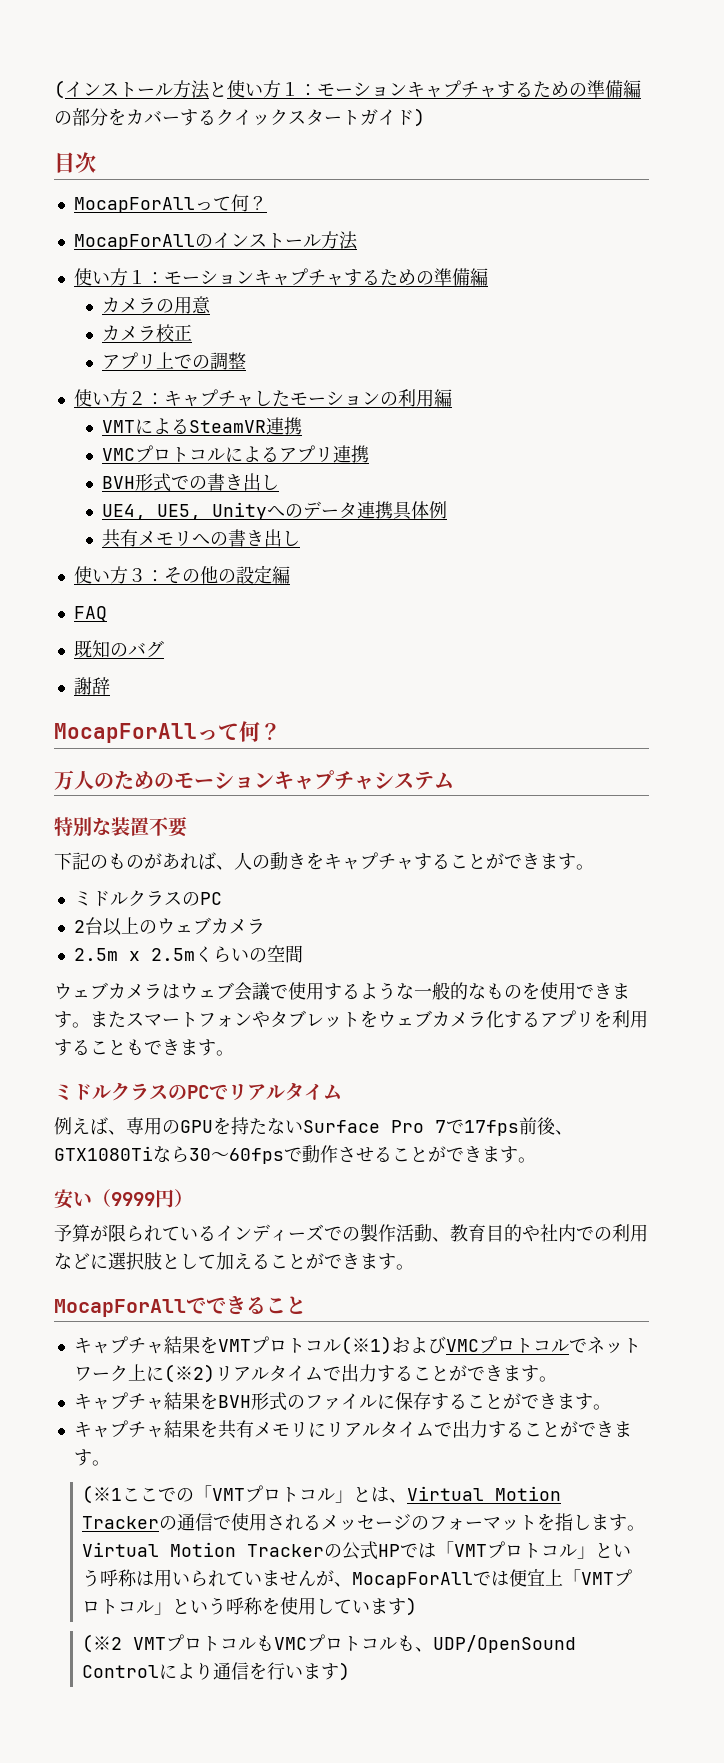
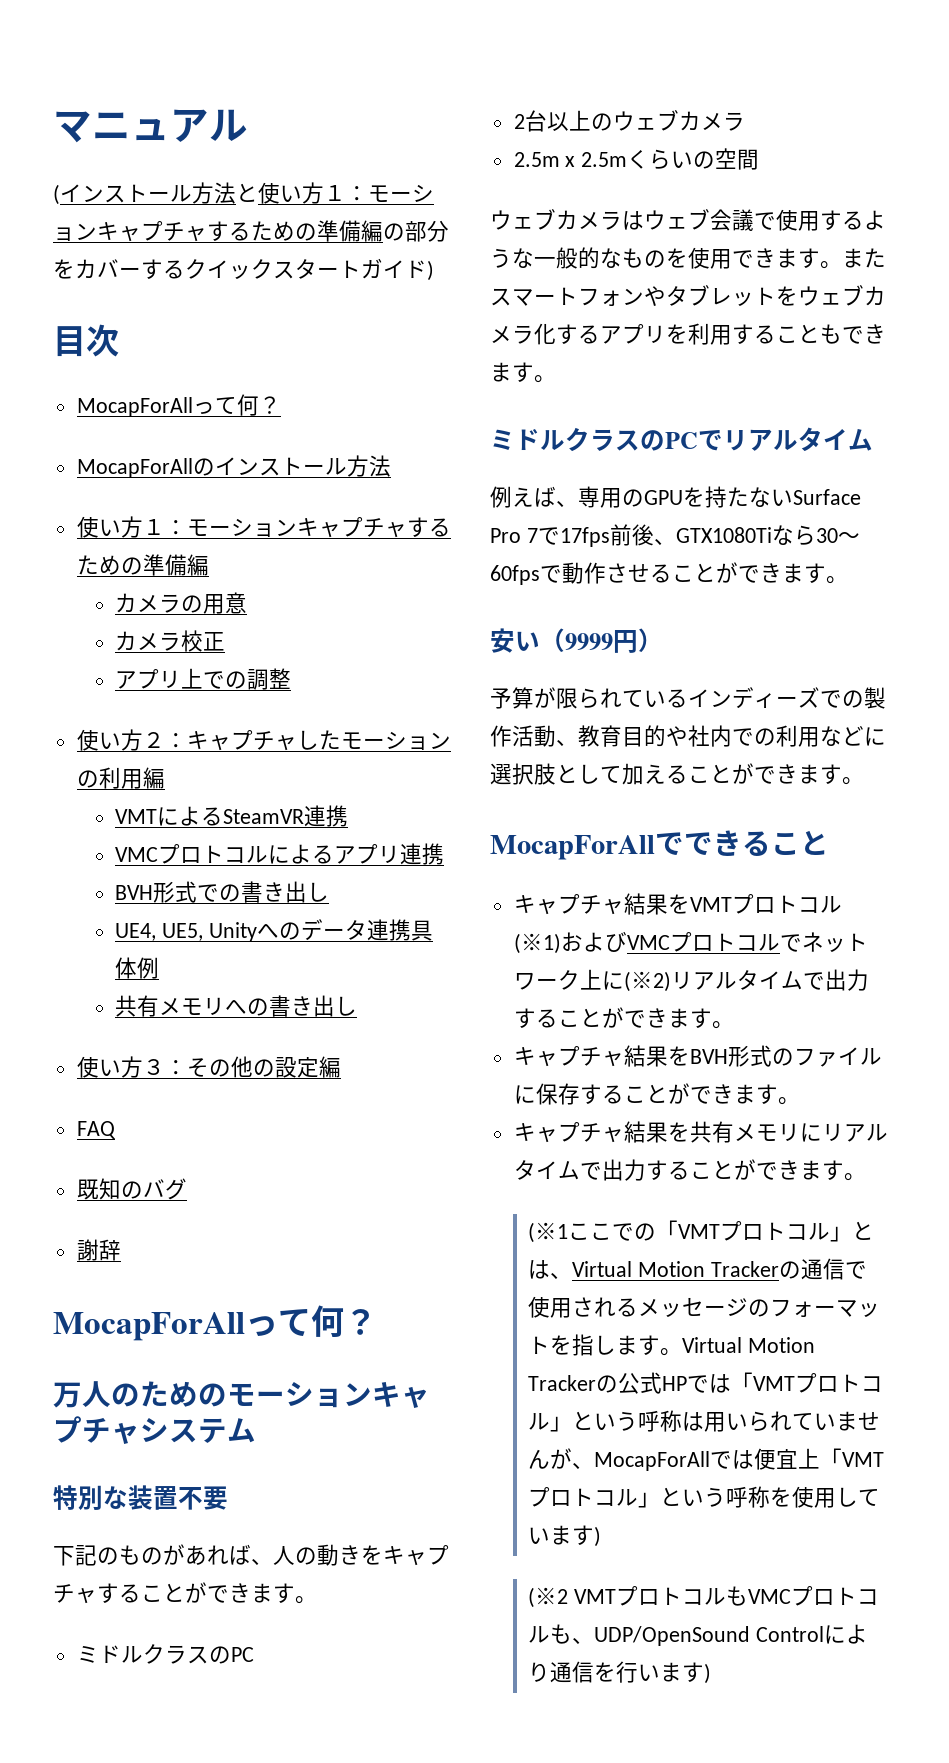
+ マニュアル

